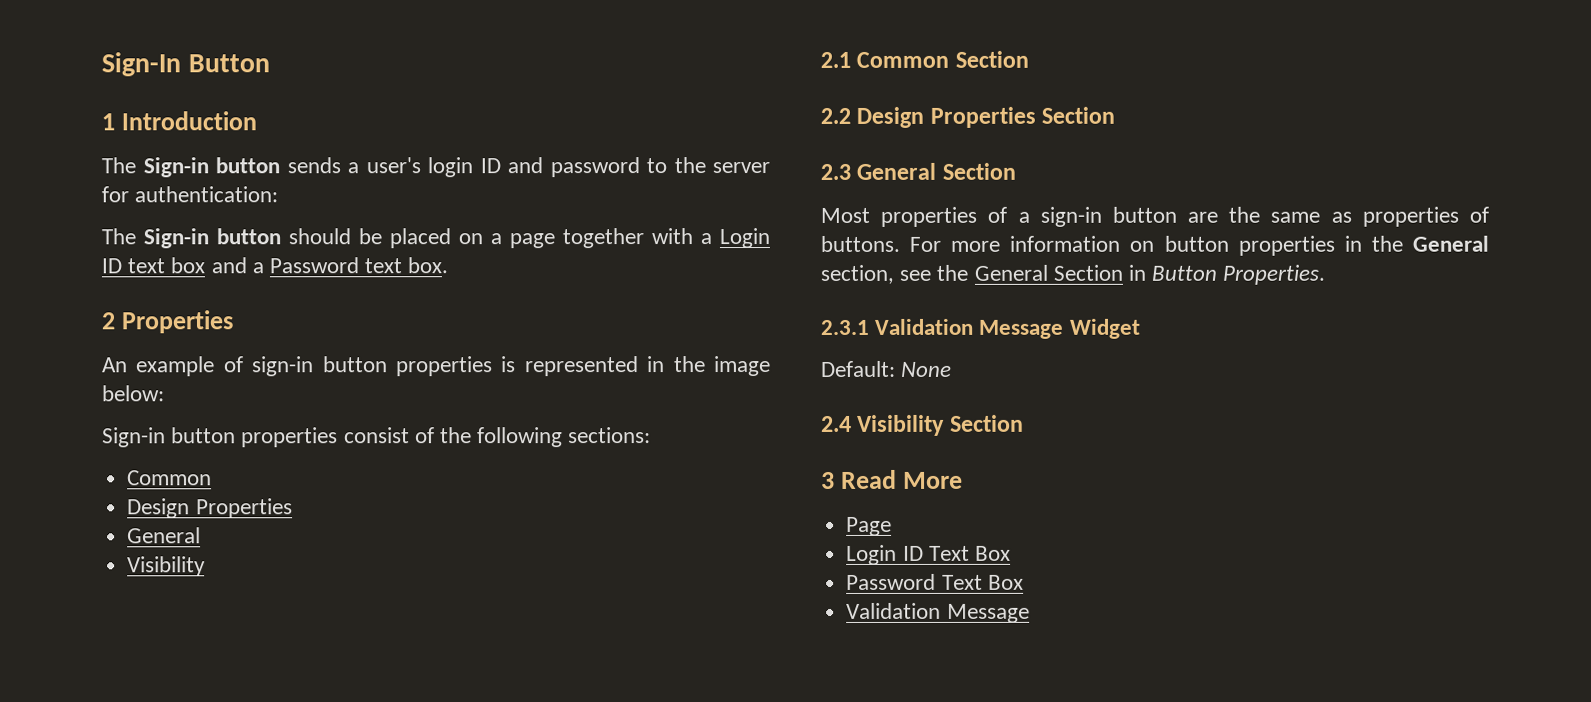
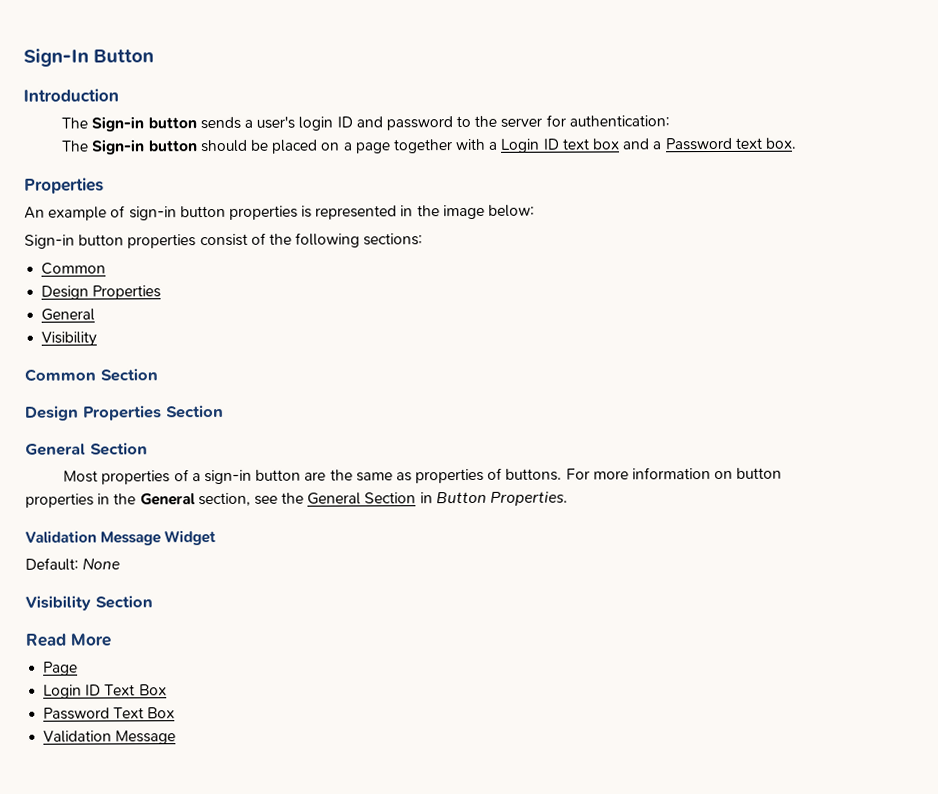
- 1 Introduction
+ Introduction
  The Sign-in button should be placed on a page together with a Login ID text box and a Password text box.
- 2 Properties
+ Properties
- 2.1 Common Section
+ Common Section
- 2.2 Design Properties Section
- 2.3 General Section
+ Design Properties Section
+ General Section
- 2.3.1 Validation Message Widget
+ Validation Message Widget
- 2.4 Visibility Section
+ Visibility Section
- 3 Read More
+ Read More

